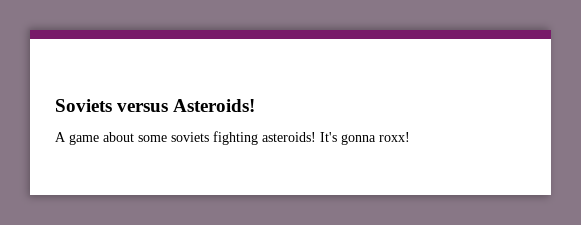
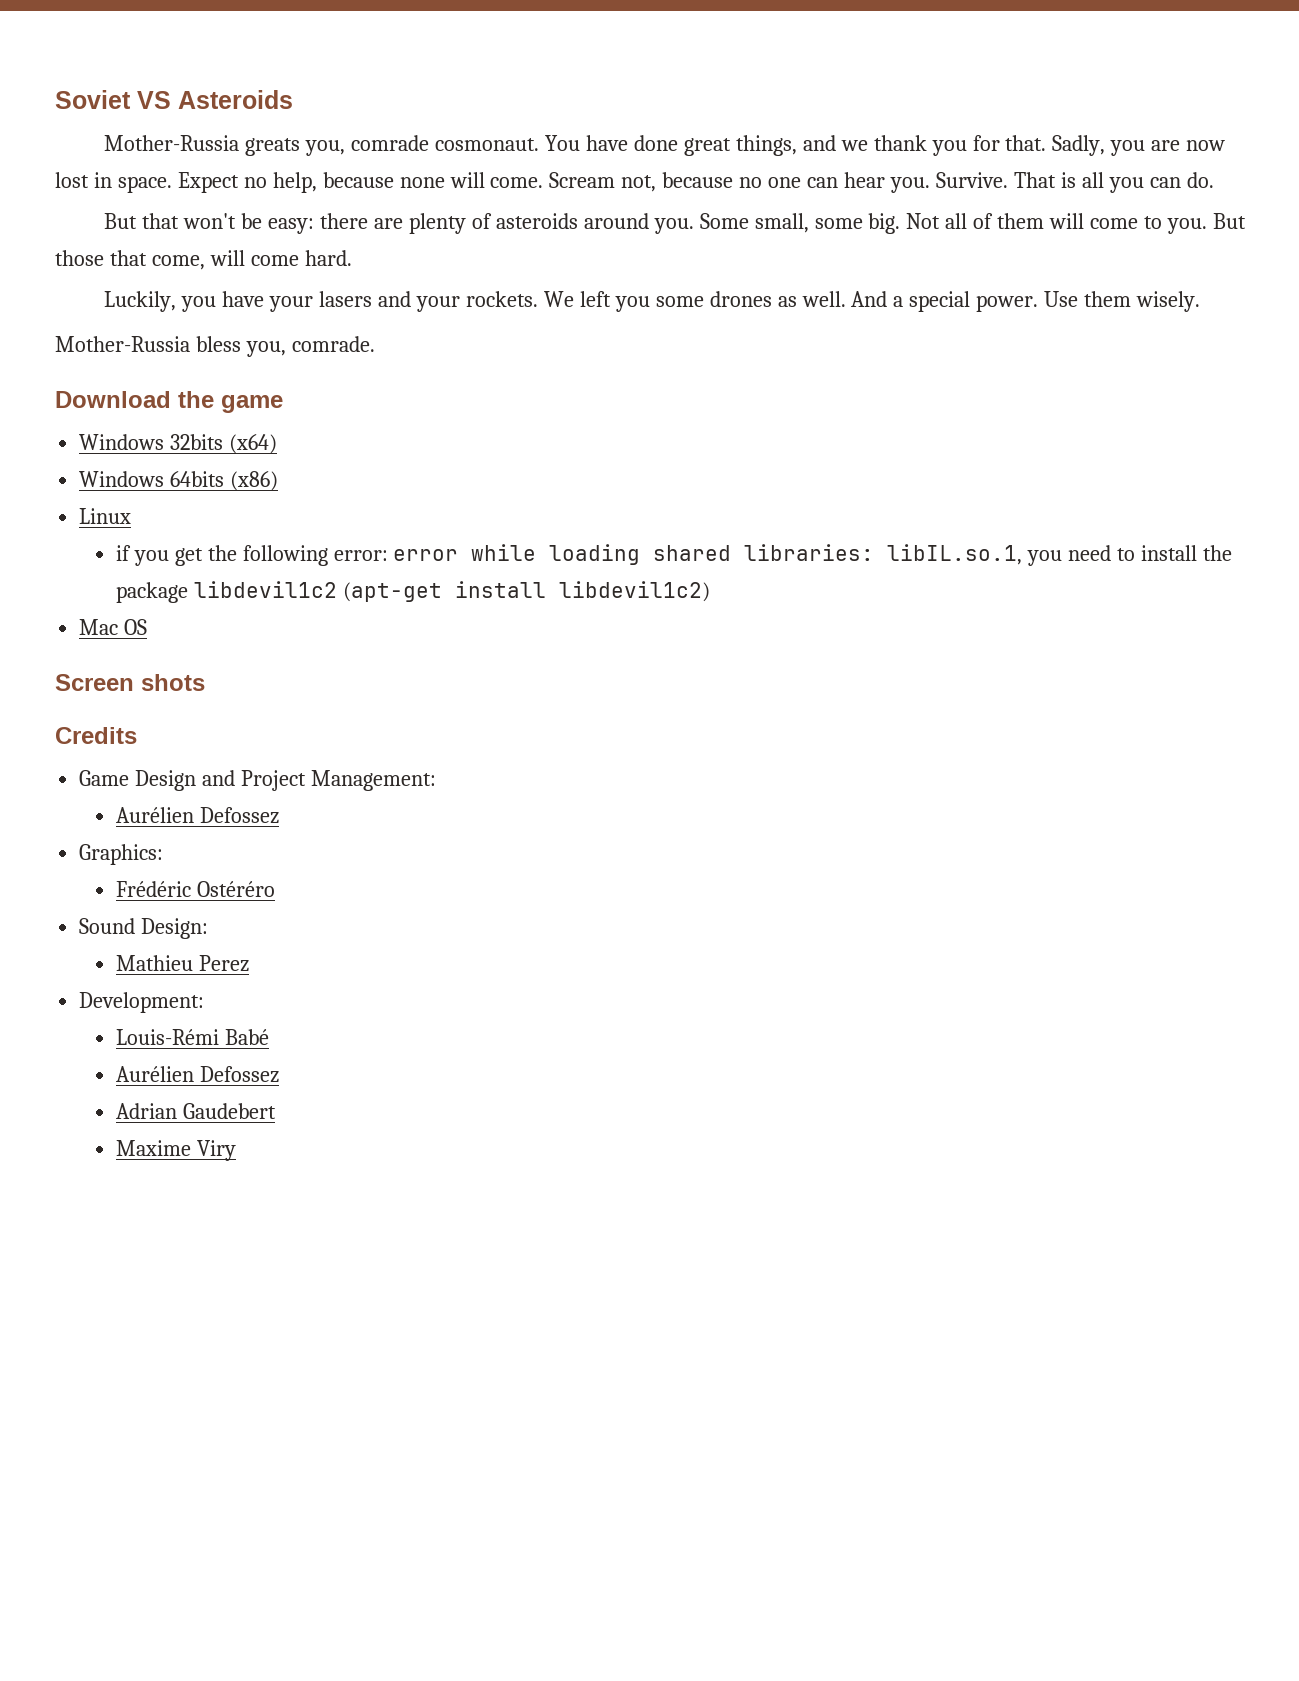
- Soviets versus Asteroids!
- A game about some soviets fighting asteroids! It's gonna roxx!
+ Soviet VS Asteroids
+ Mother-Russia greats you, comrade cosmonaut. You have done great things, and we thank you for that. Sadly, you are now lost in space. Expect no help, because none will come. Scream not, because no one can hear you. Survive. That is all you can do.
+ But that won't be easy: there are plenty of asteroids around you. Some small, some big. Not all of them will come to you. But those that come, will come hard.
+ Luckily, you have your lasers and your rockets. We left you some drones as well. And a special power. Use them wisely.
+ Mother-Russia bless you, comrade.
+ Download the game
+ Windows 32bits (x64)
+ Windows 64bits (x86)
+ Linux
+ if you get the following error: error while loading shared libraries: libIL.so.1, you need to install the package libdevil1c2 (apt-get install libdevil1c2)
+ Mac OS
+ Screen shots
+ Credits
+ Game Design and Project Management:
+ Aurélien Defossez
+ Graphics:
+ Frédéric Ostéréro
+ Sound Design:
+ Mathieu Perez
+ Development:
+ Louis-Rémi Babé
+ Aurélien Defossez
+ Adrian Gaudebert
+ Maxime Viry

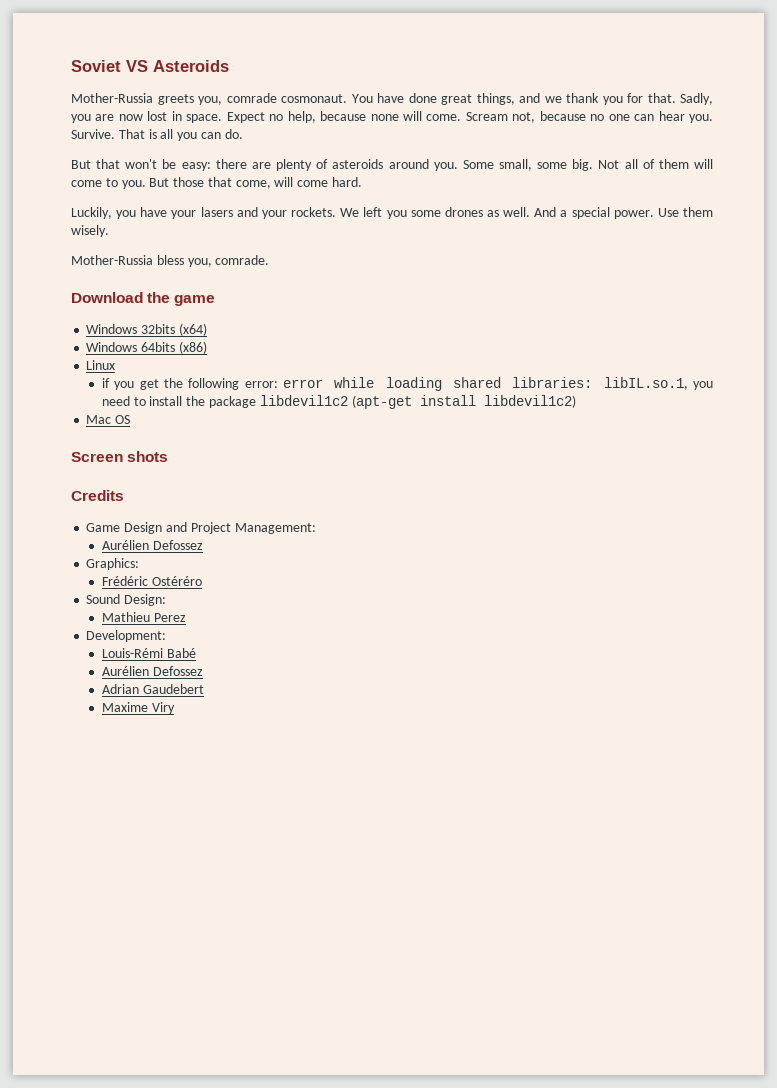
- Mother-Russia greats you, comrade cosmonaut.
+ Mother-Russia greets you, comrade cosmonaut.

